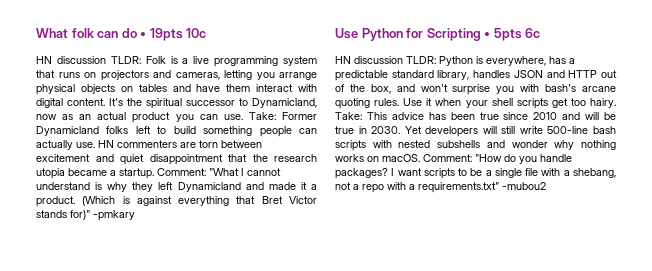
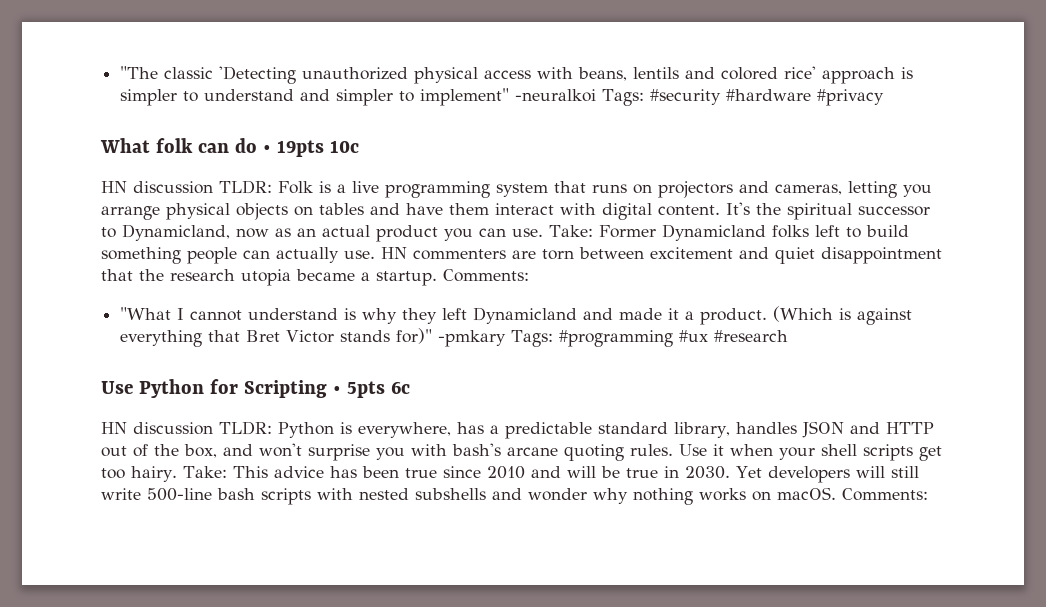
+ "The classic 'Detecting unauthorized physical access with beans, lentils and colored rice' approach is simpler to understand and simpler to implement" -neuralkoi Tags: #security #hardware #privacy
- HN commenters are torn between excitement and quiet disappointment that the research utopia became a startup. Comment: "What I cannot understand is why they left Dynamicland and made it a product.
+ HN commenters are torn between excitement and quiet disappointment that the research utopia became a startup. Comments:
+ "What I cannot understand is why they left Dynamicland and made it a product.
- (Which is against everything that Bret Victor stands for)" -pmkary
+ (Which is against everything that Bret Victor stands for)" -pmkary Tags: #programming #ux #research
- Yet developers will still write 500-line bash scripts with nested subshells and wonder why nothing works on macOS. Comment: "How do you handle packages? I want scripts to be a single file with a shebang, not a repo with a requirements.txt" -mubou2
+ Yet developers will still write 500-line bash scripts with nested subshells and wonder why nothing works on macOS. Comments:

